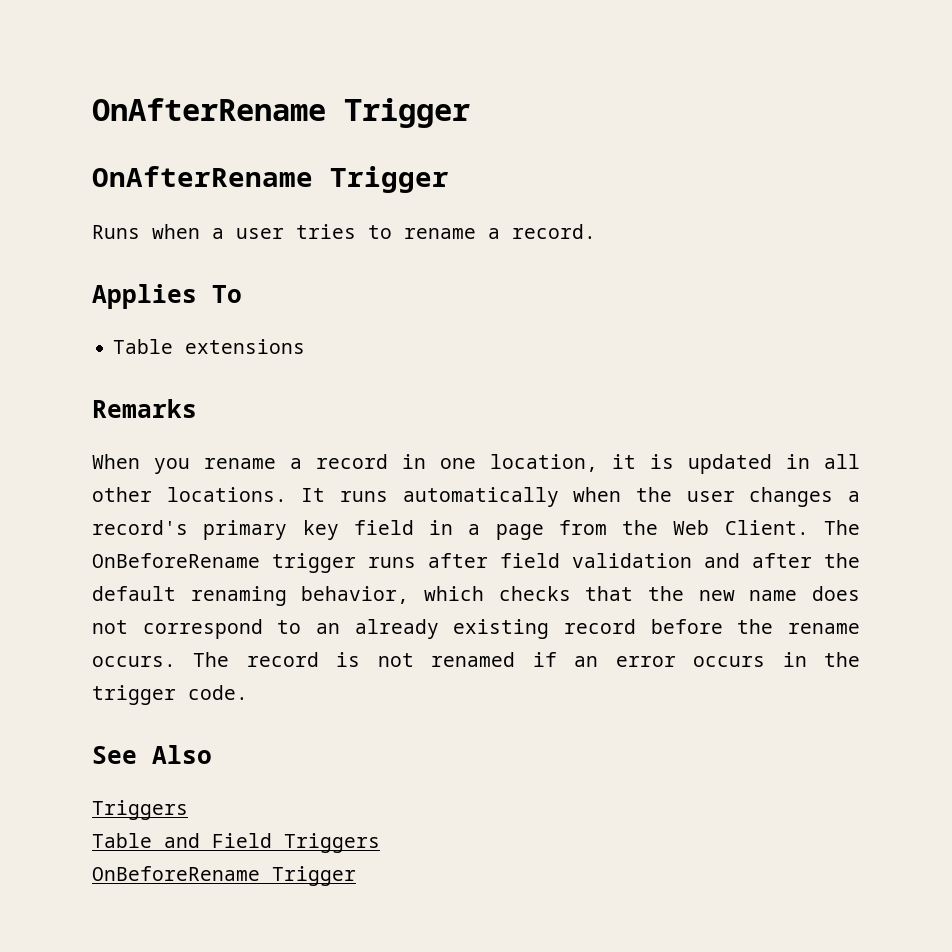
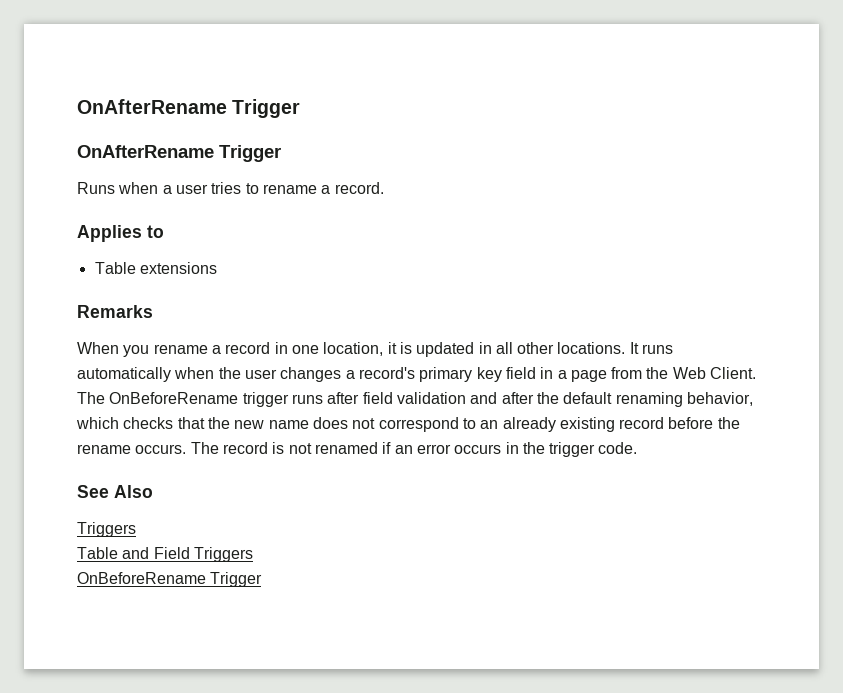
- Applies To
+ Applies to

